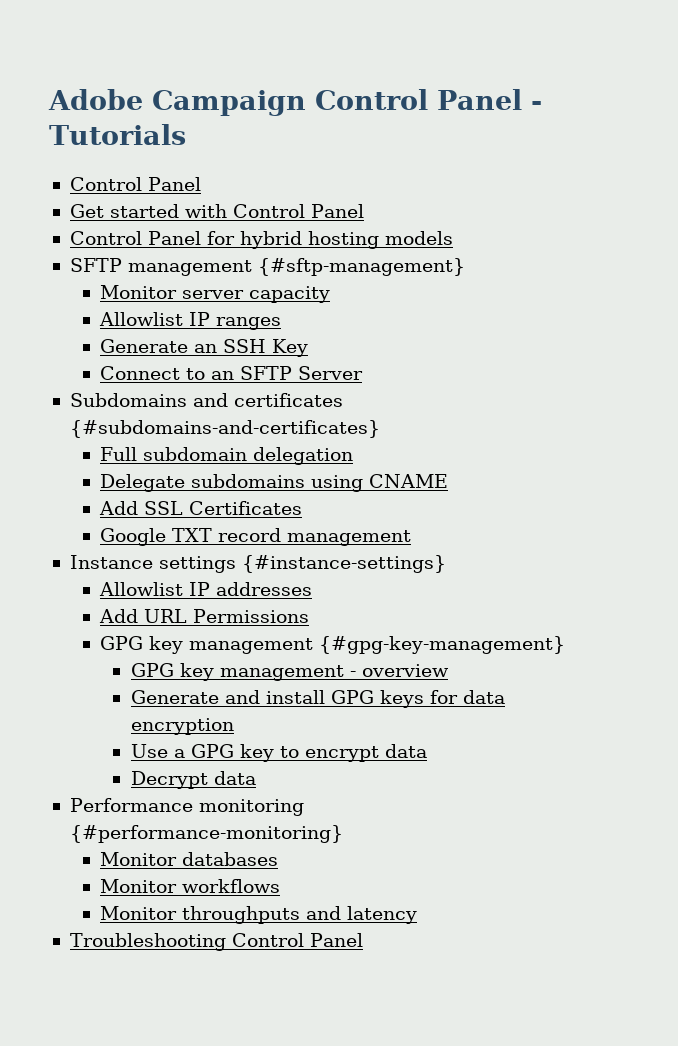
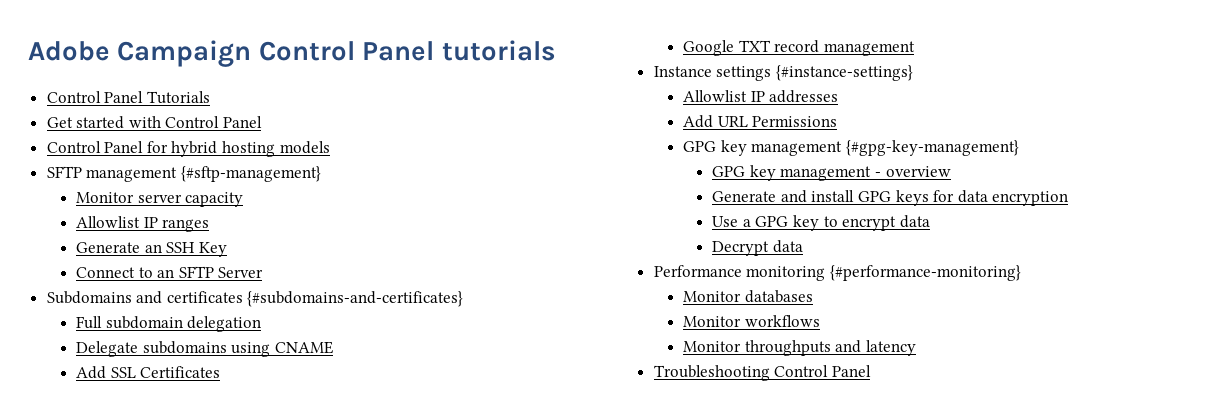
- Adobe Campaign Control Panel - Tutorials
- Control Panel
+ Adobe Campaign Control Panel tutorials
+ Control Panel Tutorials

